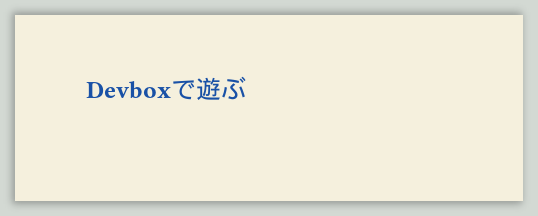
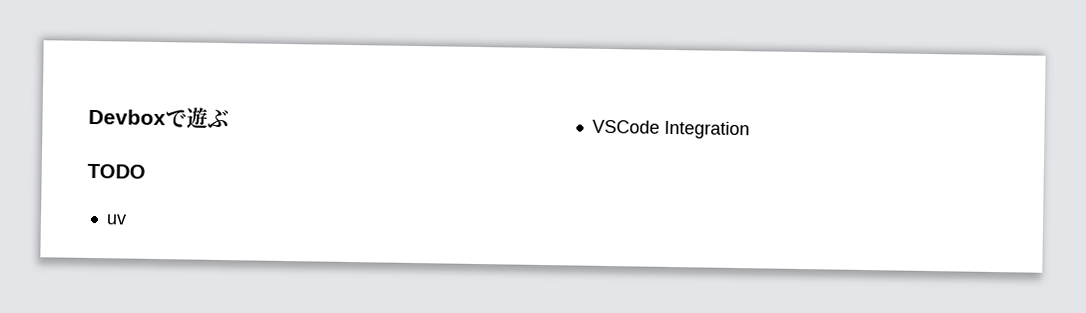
+ TODO
+ uv
+ VSCode Integration

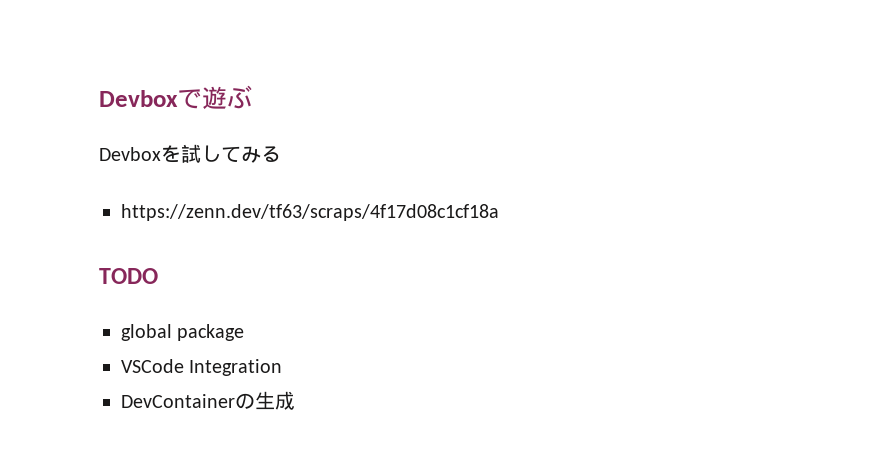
+ Devboxを試してみる
+ https://zenn.dev/tf63/scraps/4f17d08c1cf18a
- uv
+ global package
+ DevContainerの生成

